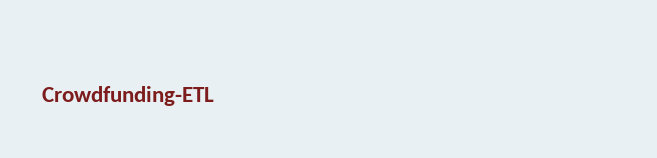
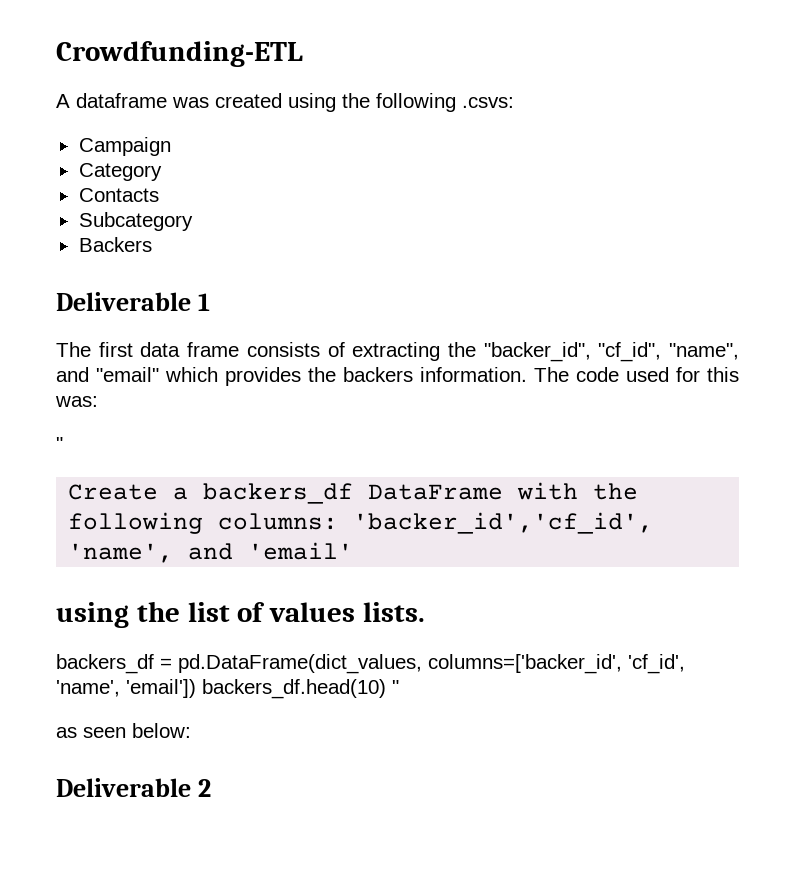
+ A dataframe was created using the following .csvs:
+ Campaign
+ Category
+ Contacts
+ Subcategory
+ Backers
+ Deliverable 1
+ The first data frame consists of extracting the "backer_id", "cf_id", "name", and "email" which provides the backers information. The code used for this was:
+ "
+ Create a backers_df DataFrame with the following columns: 'backer_id','cf_id', 'name', and 'email'
+ using the list of values lists.
+ backers_df = pd.DataFrame(dict_values, columns=['backer_id', 'cf_id', 'name', 'email']) backers_df.head(10) "
+ as seen below:
+ Deliverable 2

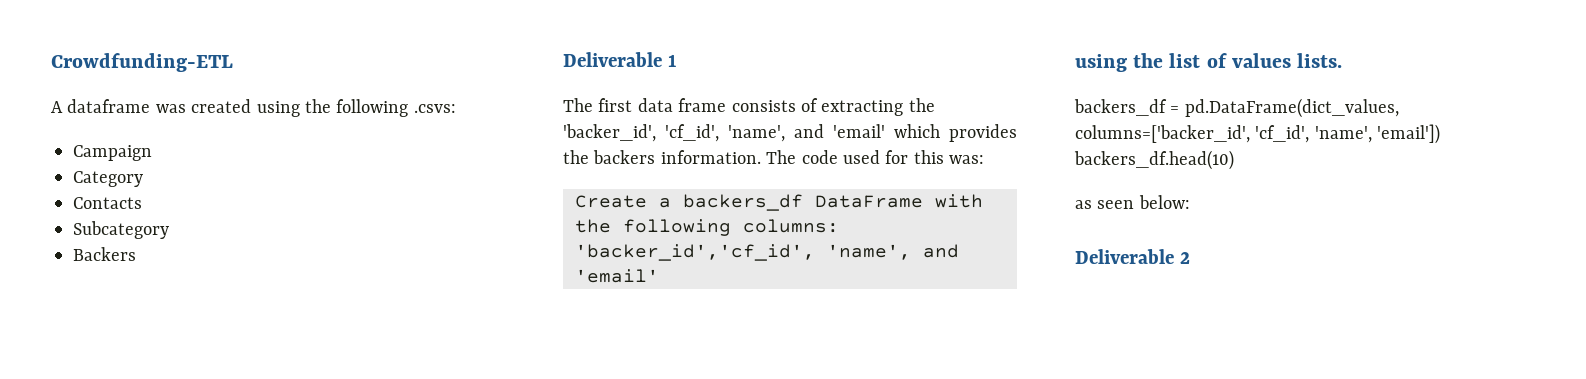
- The first data frame consists of extracting the "backer_id", "cf_id", "name", and "email" which provides the backers information.
+ The first data frame consists of extracting the 'backer_id', 'cf_id', 'name', and 'email' which provides the backers information.
  The code used for this was:
- "
- backers_df = pd.DataFrame(dict_values, columns=['backer_id', 'cf_id', 'name', 'email']) backers_df.head(10) "
+ backers_df = pd.DataFrame(dict_values, columns=['backer_id', 'cf_id', 'name', 'email']) backers_df.head(10)

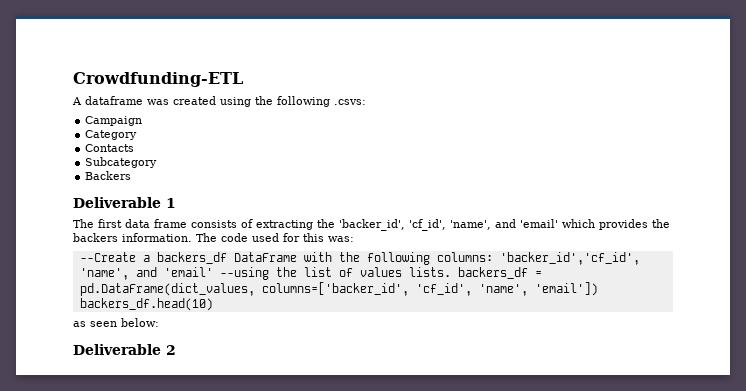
- Create a backers_df DataFrame with the following columns: 'backer_id','cf_id', 'name', and 'email'
- using the list of values lists.
- backers_df = pd.DataFrame(dict_values, columns=['backer_id', 'cf_id', 'name', 'email']) backers_df.head(10)
+ --Create a backers_df DataFrame with the following columns: 'backer_id','cf_id', 'name', and 'email' --using the list of values lists. backers_df = pd.DataFrame(dict_values, columns=['backer_id', 'cf_id', 'name', 'email']) backers_df.head(10)

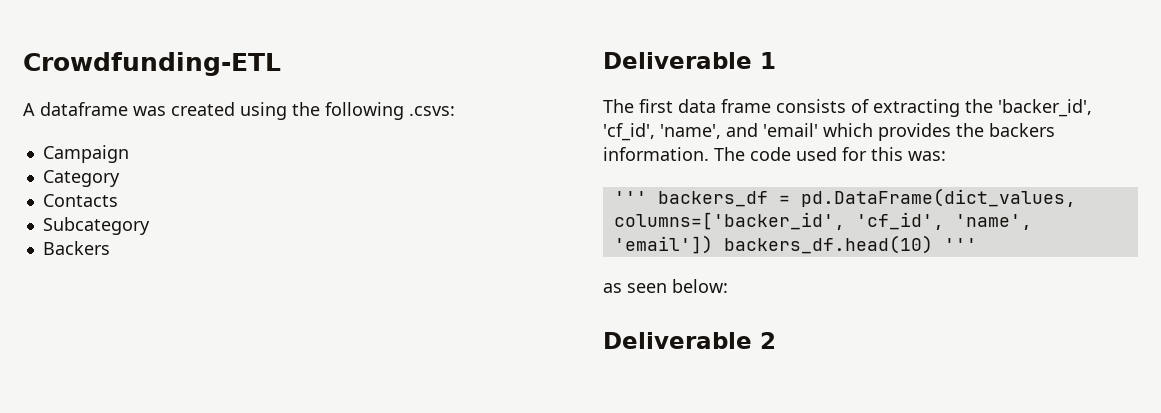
- --Create a backers_df DataFrame with the following columns: 'backer_id','cf_id', 'name', and 'email' --using the list of values lists. backers_df = pd.DataFrame(dict_values, columns=['backer_id', 'cf_id', 'name', 'email']) backers_df.head(10)
+ ''' backers_df = pd.DataFrame(dict_values, columns=['backer_id', 'cf_id', 'name', 'email']) backers_df.head(10) '''

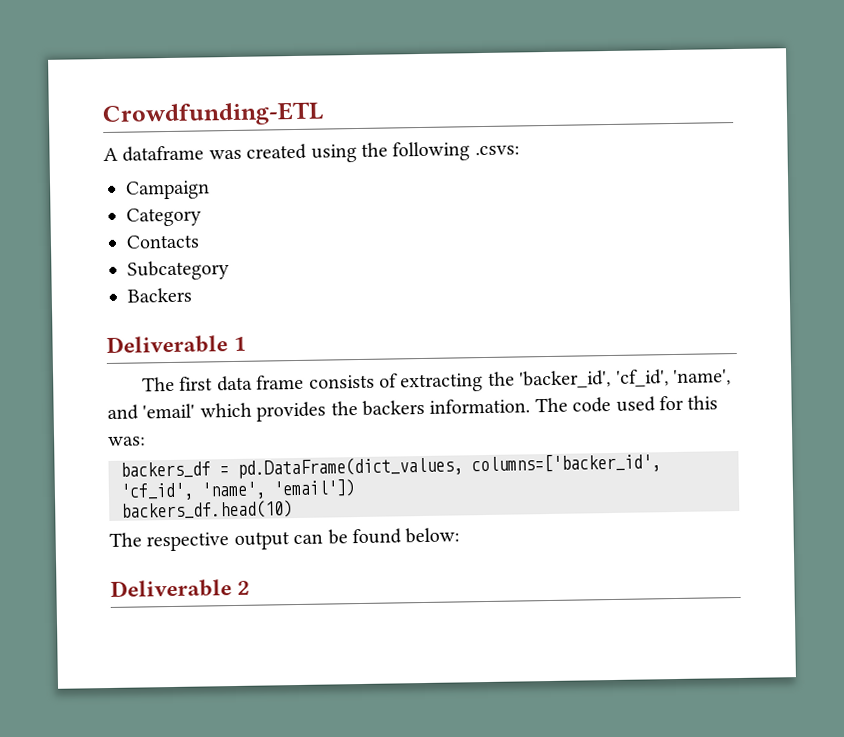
- ''' backers_df = pd.DataFrame(dict_values, columns=['backer_id', 'cf_id', 'name', 'email']) backers_df.head(10) '''
- as seen below:
+ backers_df = pd.DataFrame(dict_values, columns=['backer_id', 'cf_id', 'name', 'email'])
+ backers_df.head(10)
+ The respective output can be found below:

